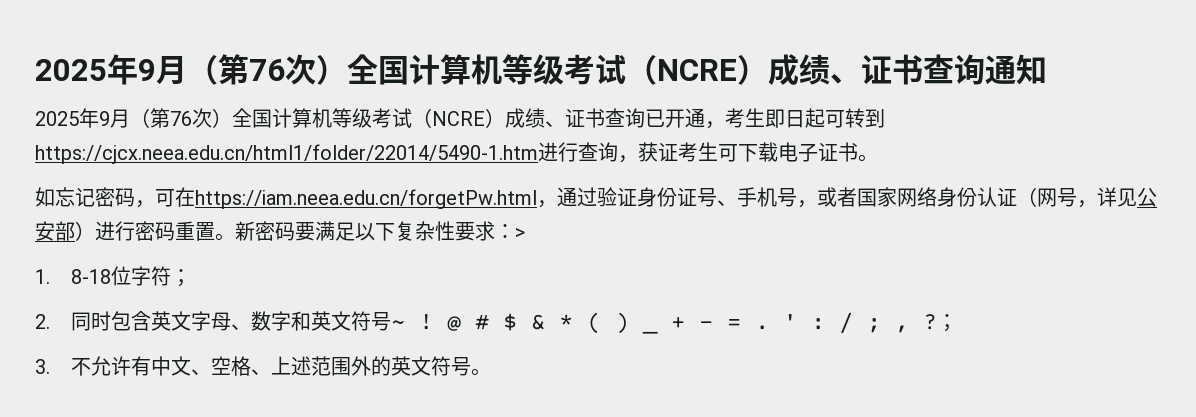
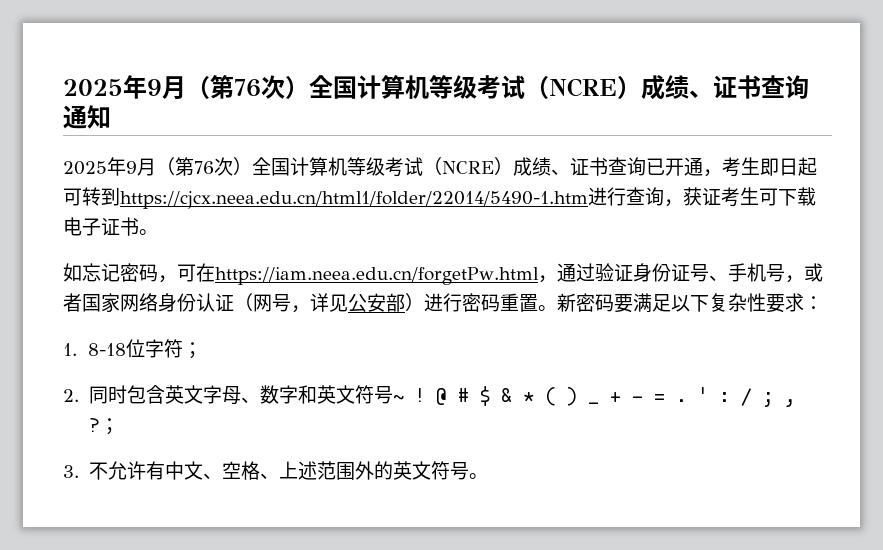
- 新密码要满足以下复杂性要求：>
+ 新密码要满足以下复杂性要求：

